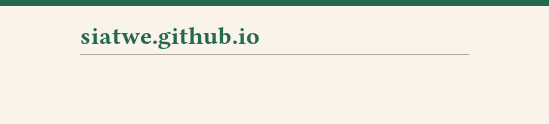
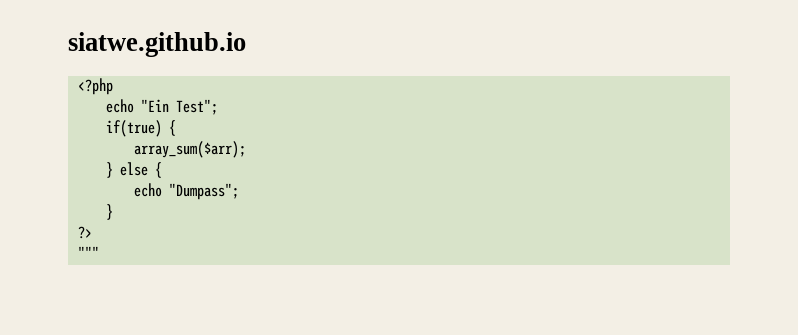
+ <?php
+ echo "Ein Test";
+ if(true) {
+ array_sum($arr);
+ } else {
+ echo "Dumpass";
+ }
+ ?>
+ """

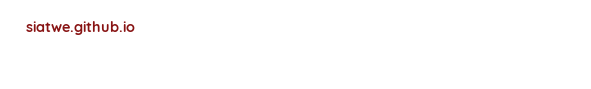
- <?php
- echo "Ein Test";
- if(true) {
- array_sum($arr);
- } else {
- echo "Dumpass";
- }
- ?>
- """

